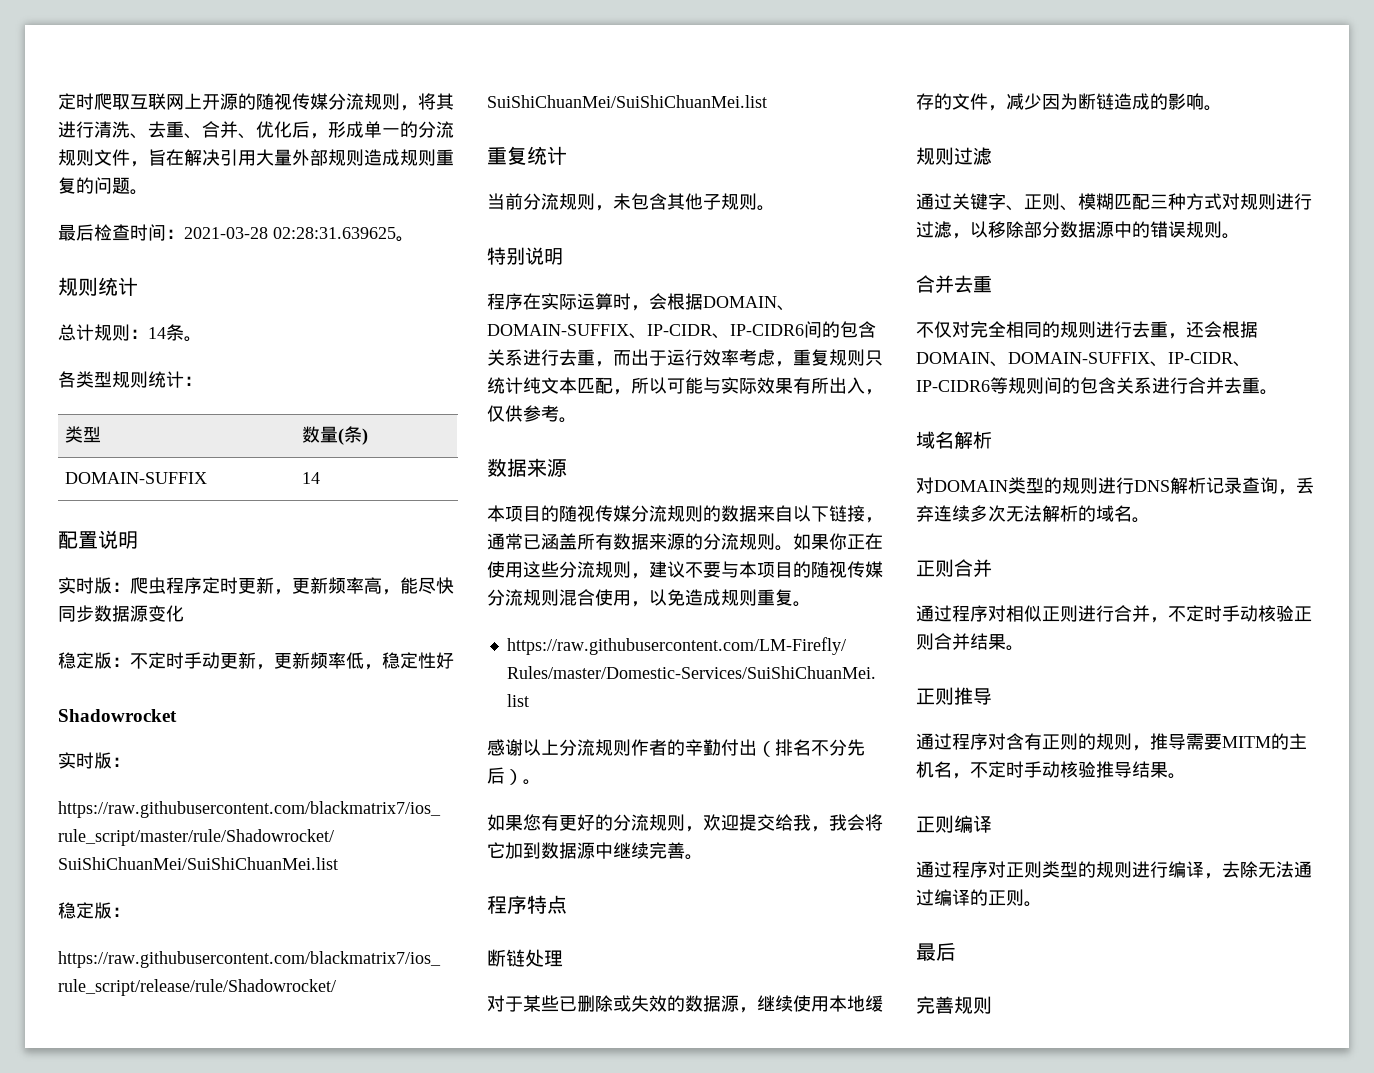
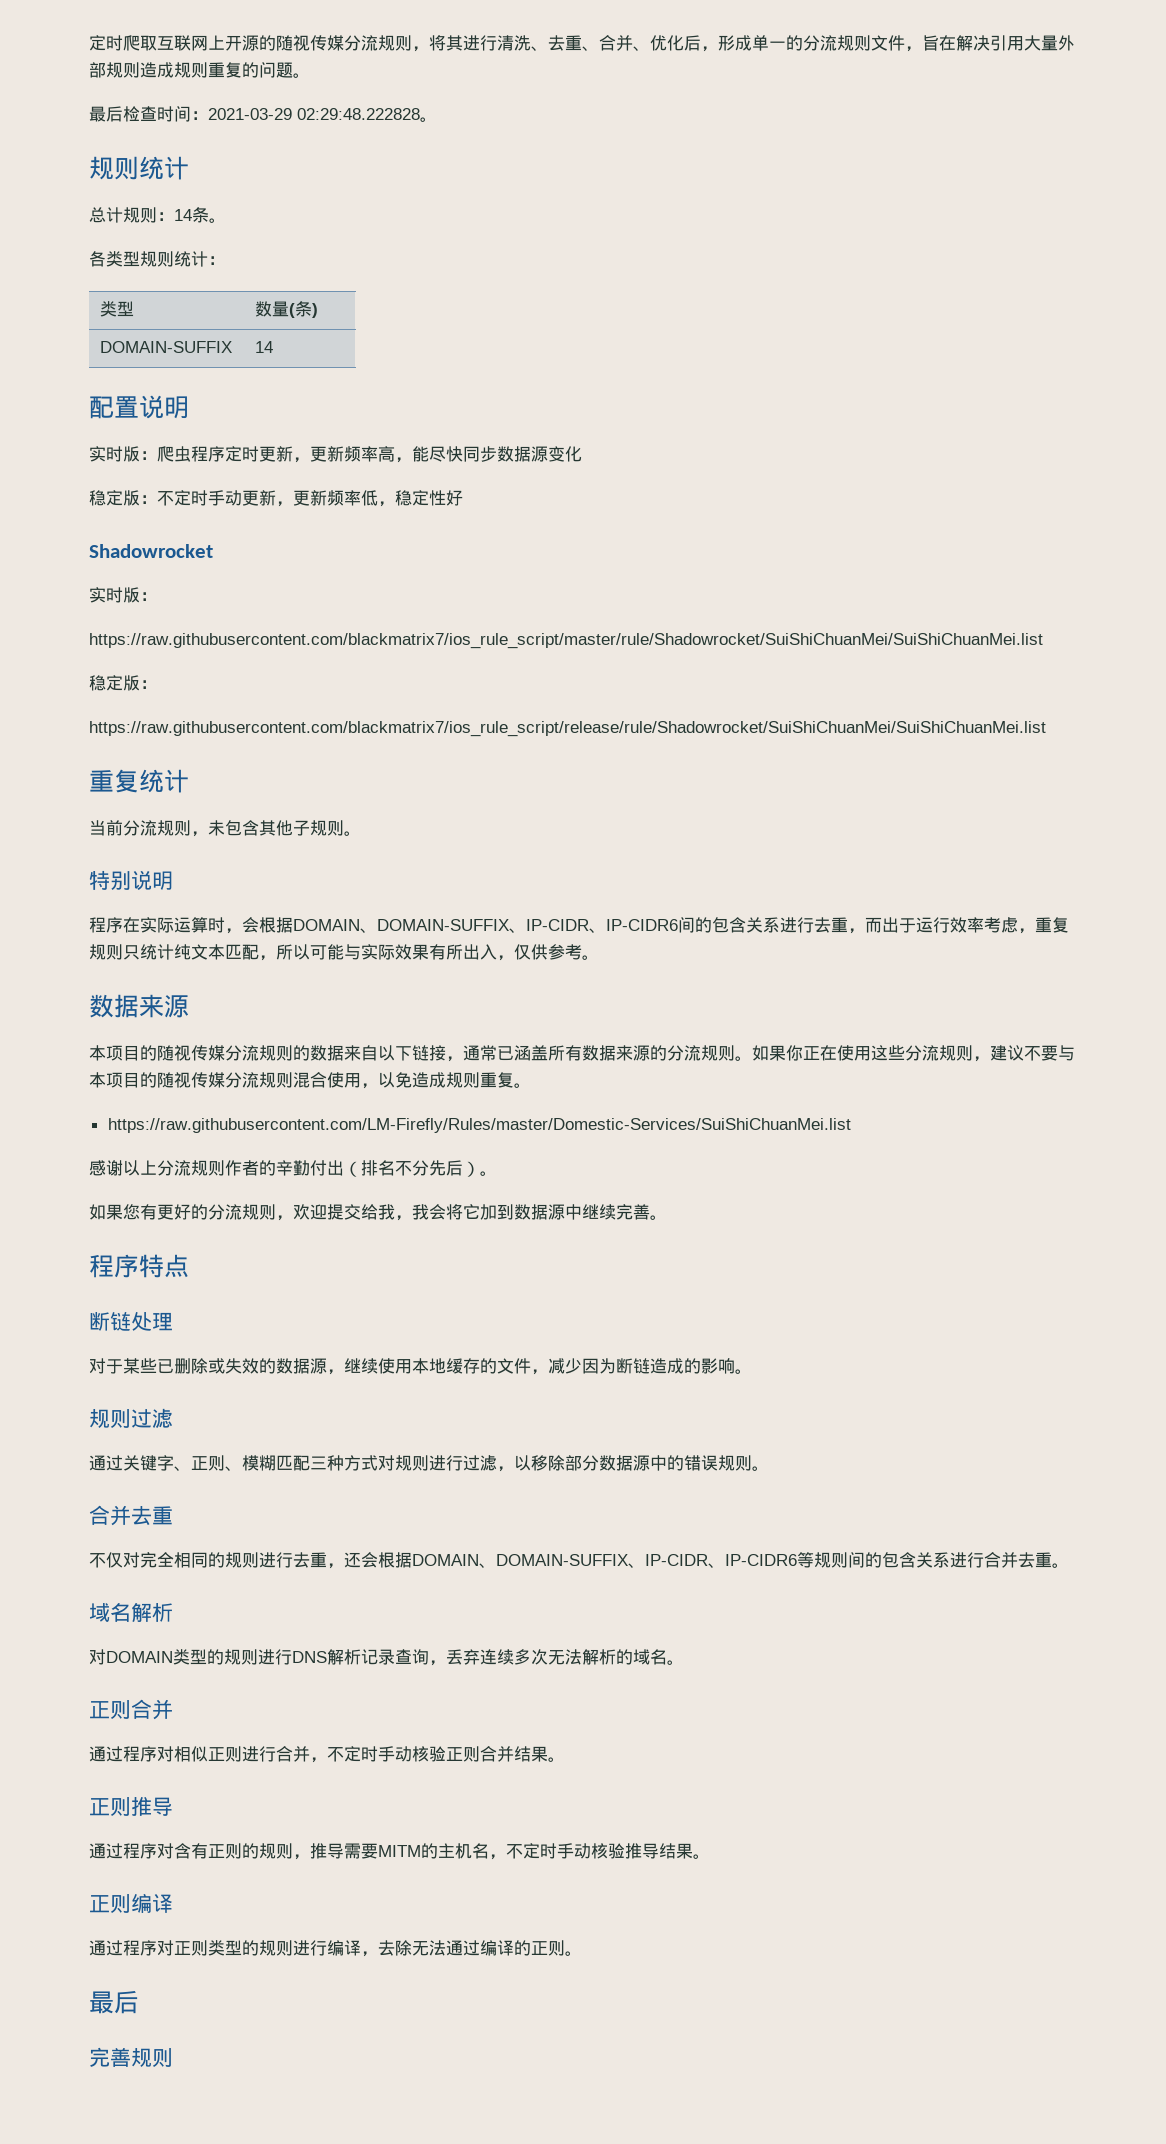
- 最后检查时间：2021-03-28 02:28:31.639625。
+ 最后检查时间：2021-03-29 02:29:48.222828。

